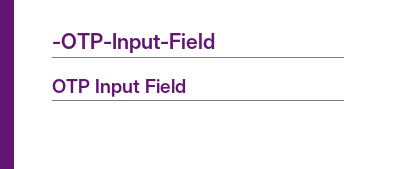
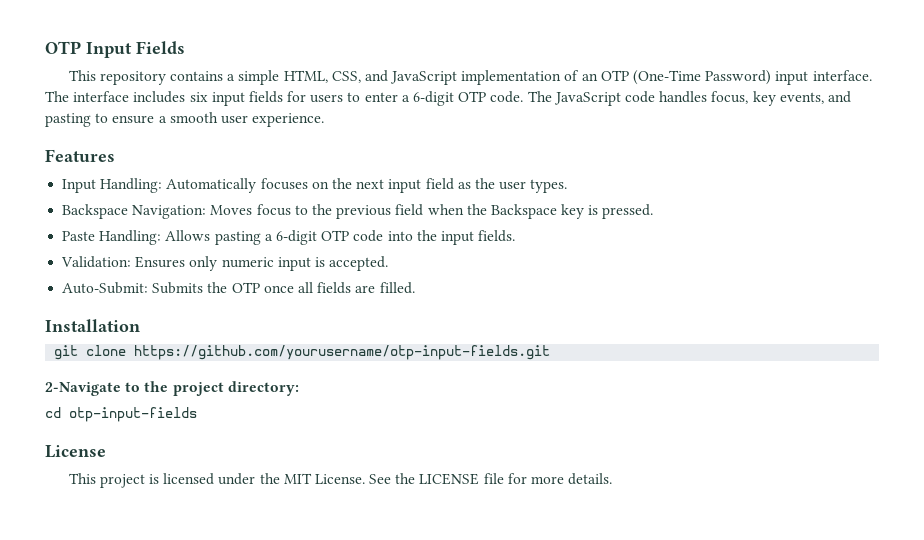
- -OTP-Input-Field
- OTP Input Field
+ OTP Input Fields
+ This repository contains a simple HTML, CSS, and JavaScript implementation of an OTP (One-Time Password) input interface. The interface includes six input fields for users to enter a 6-digit OTP code. The JavaScript code handles focus, key events, and pasting to ensure a smooth user experience.
+ Features
+ Input Handling: Automatically focuses on the next input field as the user types.
+ Backspace Navigation: Moves focus to the previous field when the Backspace key is pressed.
+ Paste Handling: Allows pasting a 6-digit OTP code into the input fields.
+ Validation: Ensures only numeric input is accepted.
+ Auto-Submit: Submits the OTP once all fields are filled.
+ Installation
+ git clone https://github.com/yourusername/otp-input-fields.git
+ 2-Navigate to the project directory:
+ cd otp-input-fields
+ License
+ This project is licensed under the MIT License. See the LICENSE file for more details.

